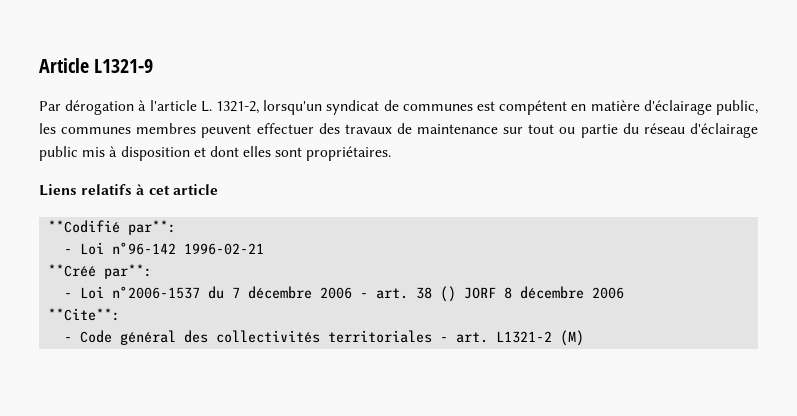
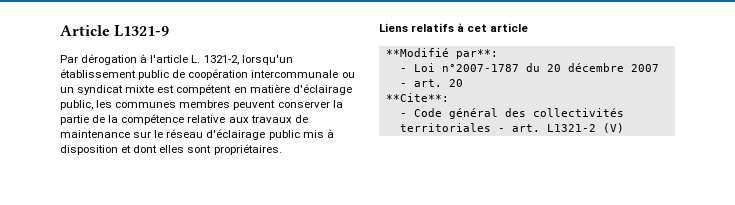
- Par dérogation à l'article L. 1321-2, lorsqu'un syndicat de communes est compétent en matière d'éclairage public, les communes membres peuvent effectuer des travaux de maintenance sur tout ou partie du réseau d'éclairage public mis à disposition et dont elles sont propriétaires.
+ Par dérogation à l'article L. 1321-2, lorsqu'un établissement public de coopération intercommunale ou un syndicat mixte est compétent en matière d'éclairage public, les communes membres peuvent conserver la partie de la compétence relative aux travaux de maintenance sur le réseau d'éclairage public mis à disposition et dont elles sont propriétaires.
- **Codifié par**:
- - Loi n°96-142 1996-02-21
- **Créé par**:
- - Loi n°2006-1537 du 7 décembre 2006 - art. 38 () JORF 8 décembre 2006
+ **Modifié par**:
+ - Loi n°2007-1787 du 20 décembre 2007 - art. 20
- - Code général des collectivités territoriales - art. L1321-2 (M)
+ - Code général des collectivités territoriales - art. L1321-2 (V)

